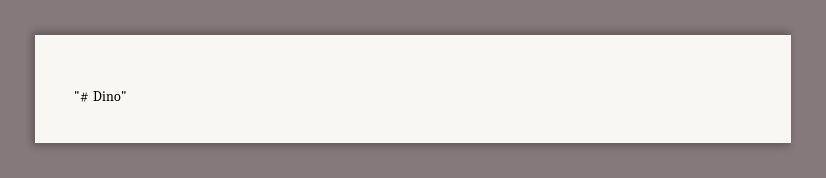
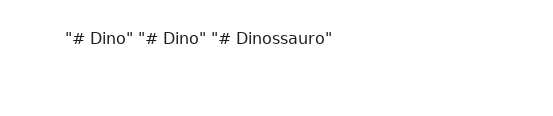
- "# Dino"
+ "# Dino" "# Dino" "# Dinossauro"

